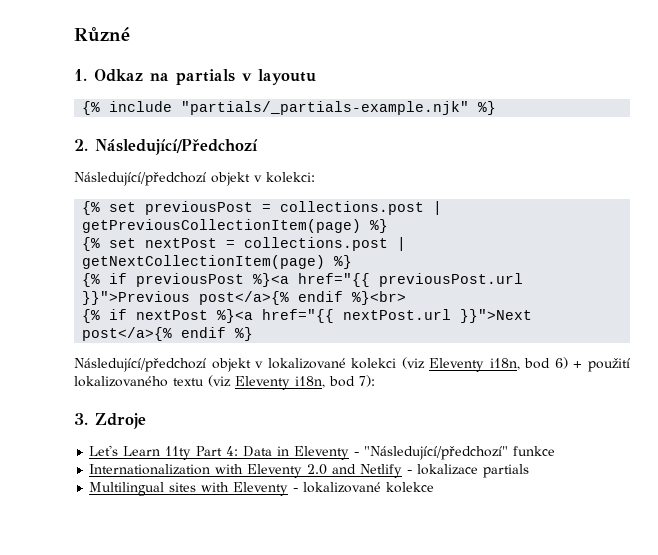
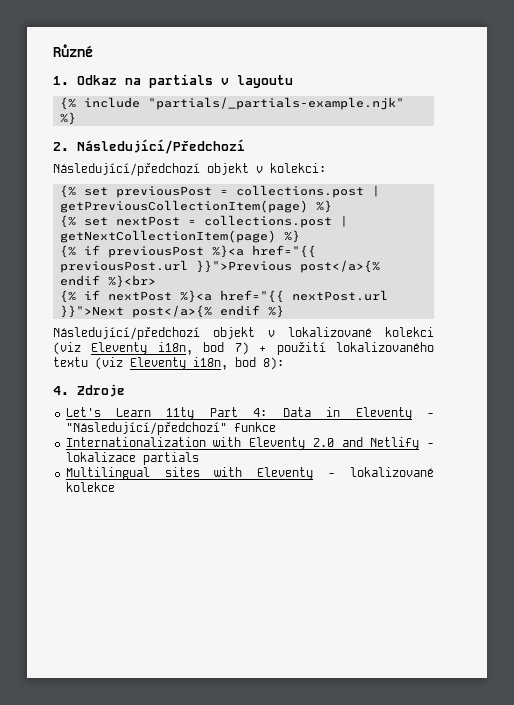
- Následující/předchozí objekt v lokalizované kolekci (viz Eleventy i18n, bod 6) + použití lokalizovaného textu (viz Eleventy i18n, bod 7):
- 3. Zdroje
+ Následující/předchozí objekt v lokalizované kolekci (viz Eleventy i18n, bod 7) + použití lokalizovaného textu (viz Eleventy i18n, bod 8):
+ 4. Zdroje

